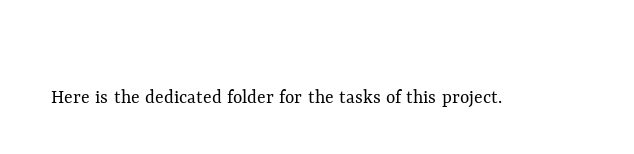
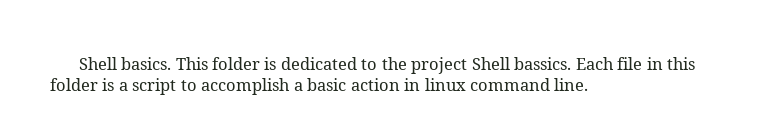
- Here is the dedicated folder for the tasks of this project.
+ Shell basics. This folder is dedicated to the project Shell bassics. Each file in this folder is a script to accomplish a basic action in linux command line.

